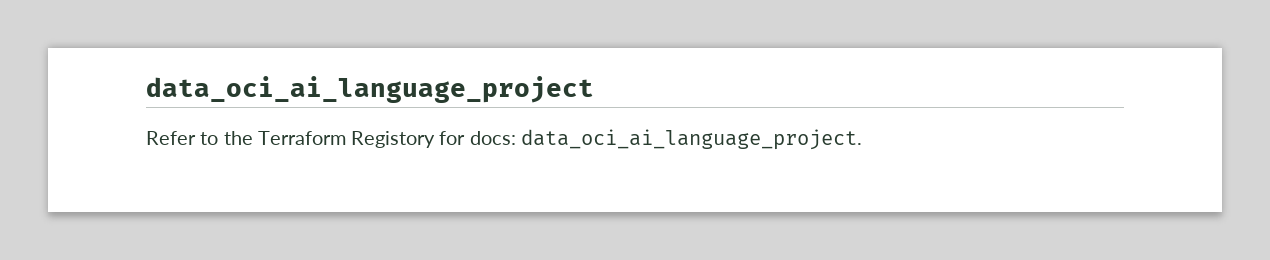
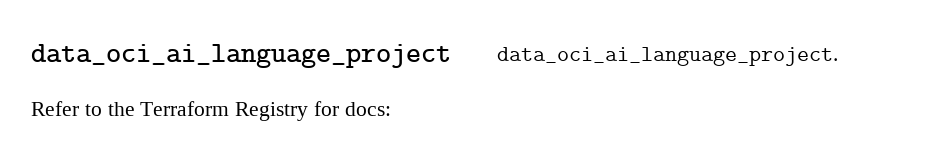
- Refer to the Terraform Registory for docs: data_oci_ai_language_project.
+ Refer to the Terraform Registry for docs: data_oci_ai_language_project.

